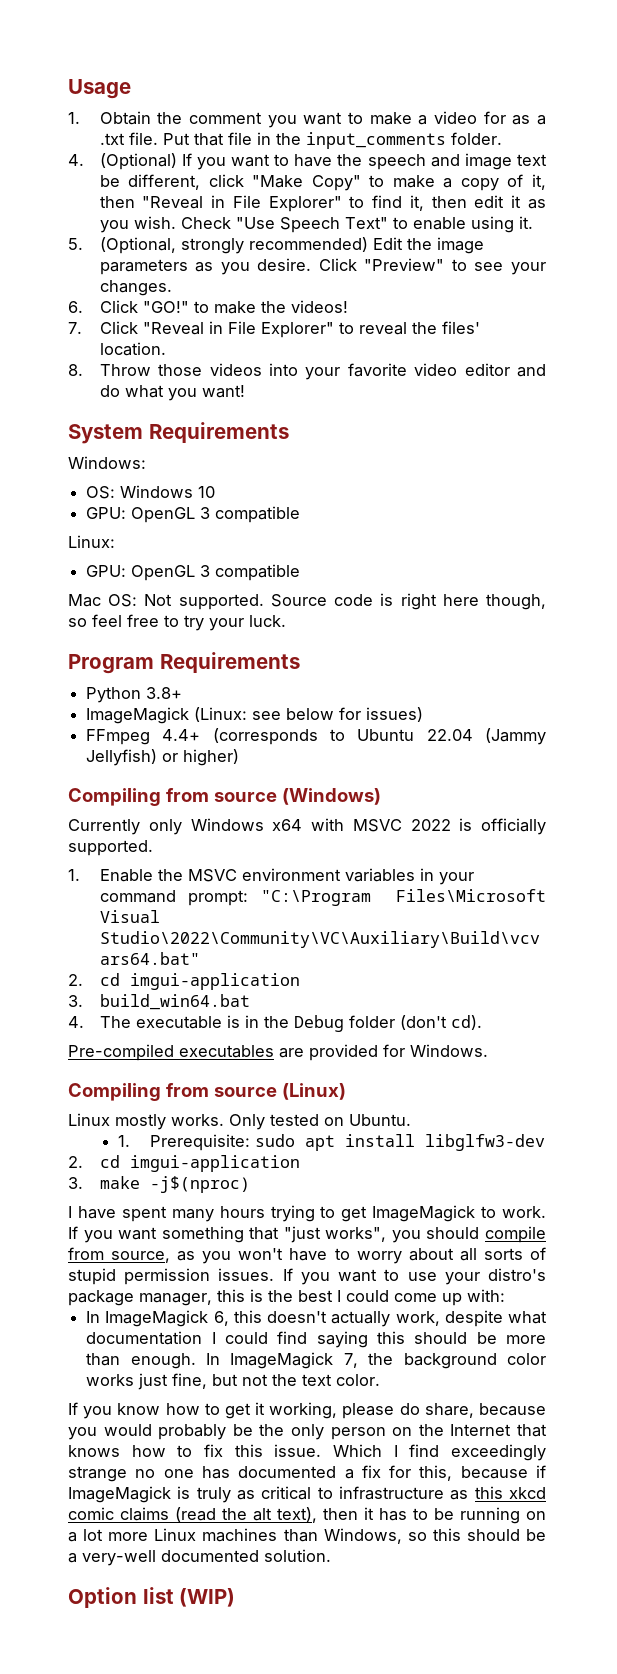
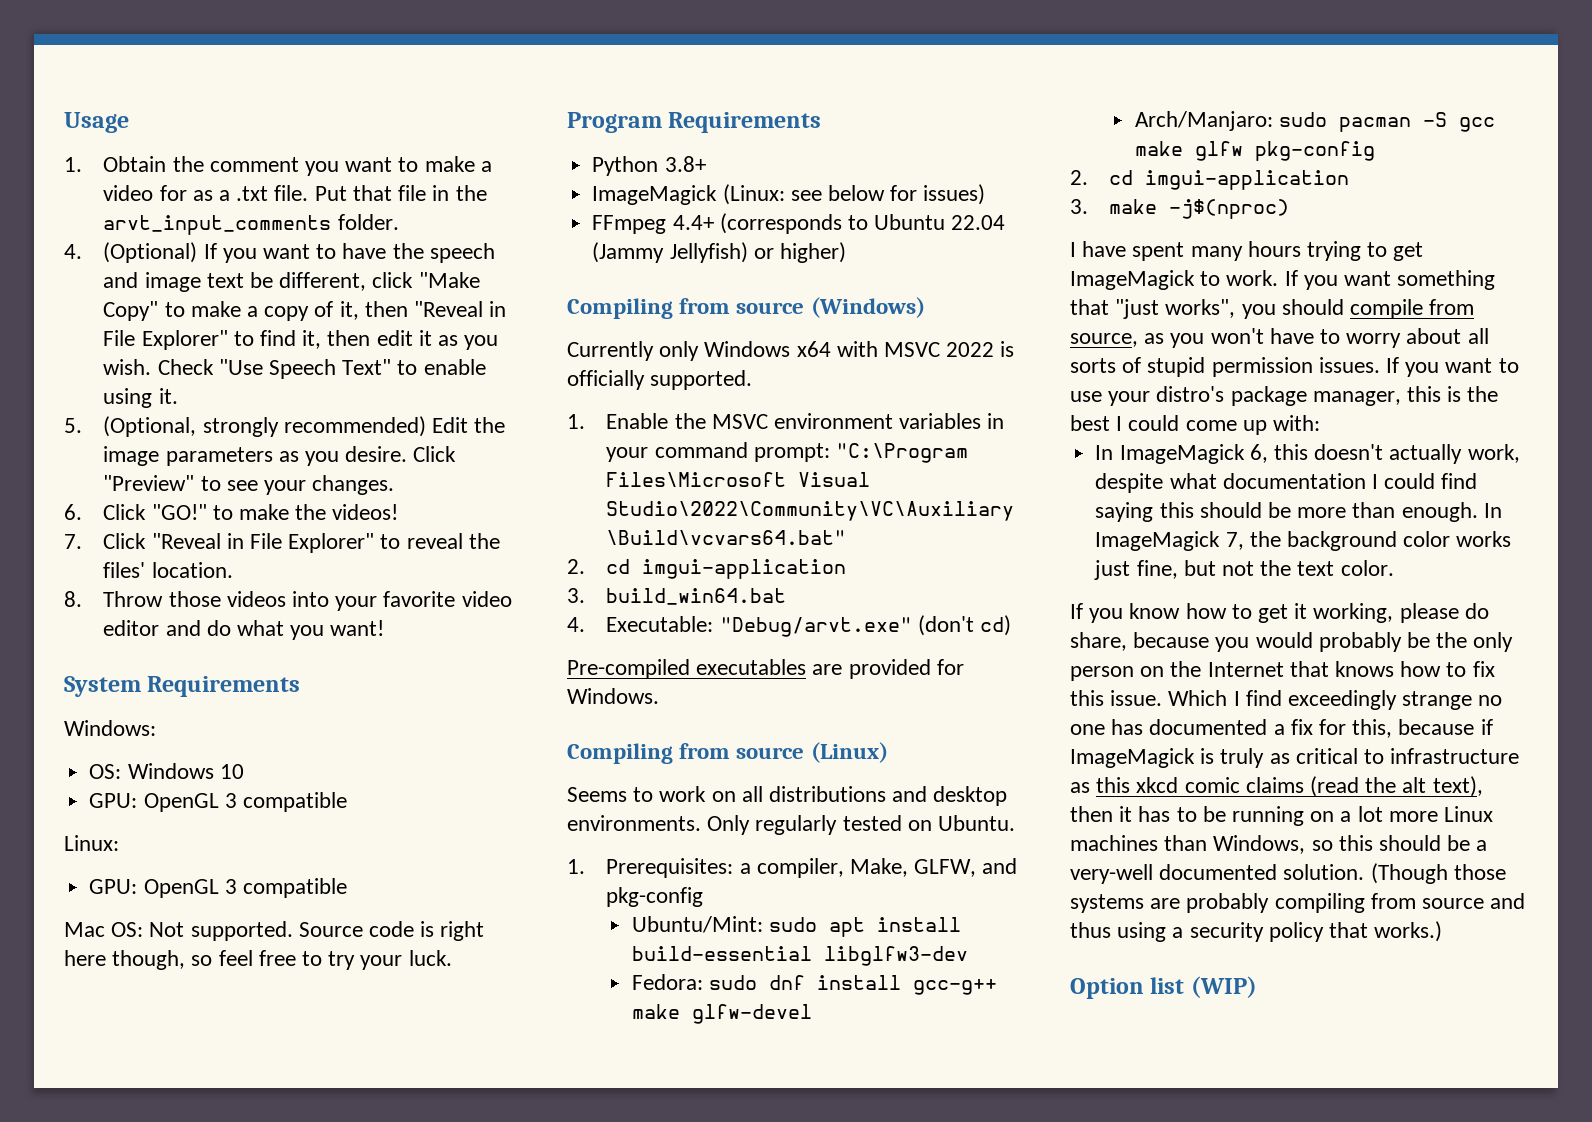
- Put that file in the input_comments folder.
+ Put that file in the arvt_input_comments folder.
- 4. The executable is in the Debug folder (don't cd).
+ 4. Executable: "Debug/arvt.exe" (don't cd)
- Linux mostly works. Only tested on Ubuntu.
- 1. Prerequisite: sudo apt install libglfw3-dev
+ Seems to work on all distributions and desktop environments. Only regularly tested on Ubuntu.
+ 1. Prerequisites: a compiler, Make, GLFW, and pkg-config
+ Ubuntu/Mint: sudo apt install build-essential libglfw3-dev
+ Fedora: sudo dnf install gcc-g++ make glfw-devel
+ Arch/Manjaro: sudo pacman -S gcc make glfw pkg-config
+ (Though those systems are probably compiling from source and thus using a security policy that works.)

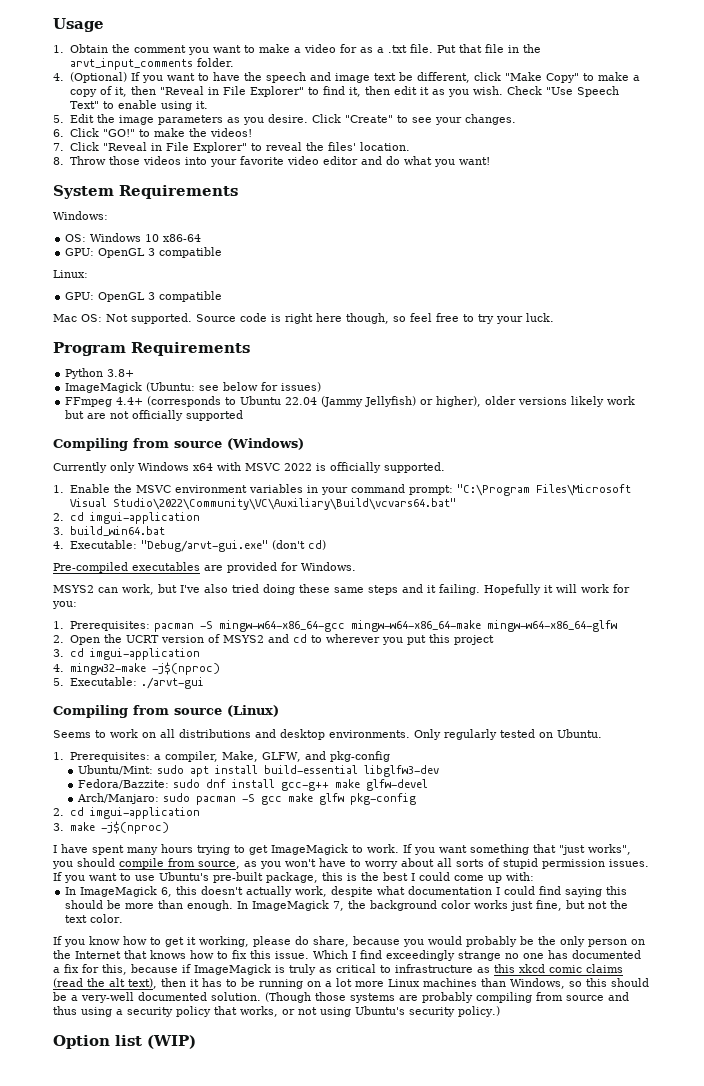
- 5. (Optional, strongly recommended) Edit the image parameters as you desire.
+ 5. Edit the image parameters as you desire.
- Click "Preview" to see your changes.
+ Click "Create" to see your changes.
- OS: Windows 10
+ OS: Windows 10 x86-64
- ImageMagick (Linux: see below for issues)
+ ImageMagick (Ubuntu: see below for issues)
- FFmpeg 4.4+ (corresponds to Ubuntu 22.04 (Jammy Jellyfish) or higher)
+ FFmpeg 4.4+ (corresponds to Ubuntu 22.04 (Jammy Jellyfish) or higher), older versions likely work but are not officially supported
- 4. Executable: "Debug/arvt.exe" (don't cd)
+ 4. Executable: "Debug/arvt-gui.exe" (don't cd)
+ MSYS2 can work, but I've also tried doing these same steps and it failing. Hopefully it will work for you:
+ 1. Prerequisites: pacman -S mingw-w64-x86_64-gcc mingw-w64-x86_64-make mingw-w64-x86_64-glfw
+ 2. Open the UCRT version of MSYS2 and cd to wherever you put this project
+ 3. cd imgui-application
+ 4. mingw32-make -j$(nproc)
+ 5. Executable: ./arvt-gui
- Fedora: sudo dnf install gcc-g++ make glfw-devel
+ Fedora/Bazzite: sudo dnf install gcc-g++ make glfw-devel
- If you want to use your distro's package manager, this is the best I could come up with:
+ If you want to use Ubuntu's pre-built package, this is the best I could come up with:
- (Though those systems are probably compiling from source and thus using a security policy that works.)
+ (Though those systems are probably compiling from source and thus using a security policy that works, or not using Ubuntu's security policy.)

